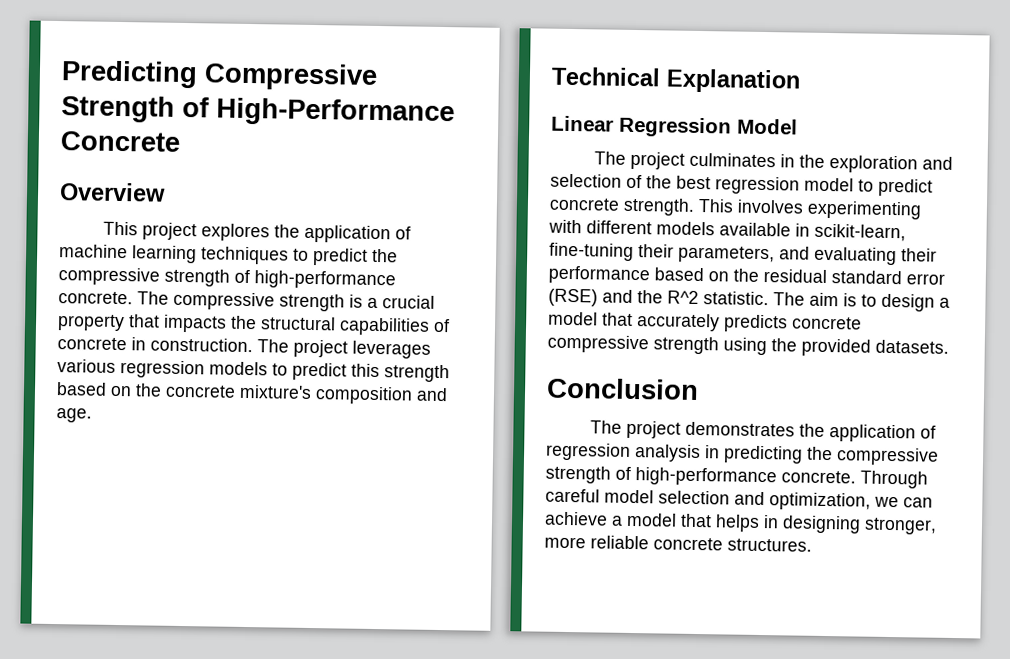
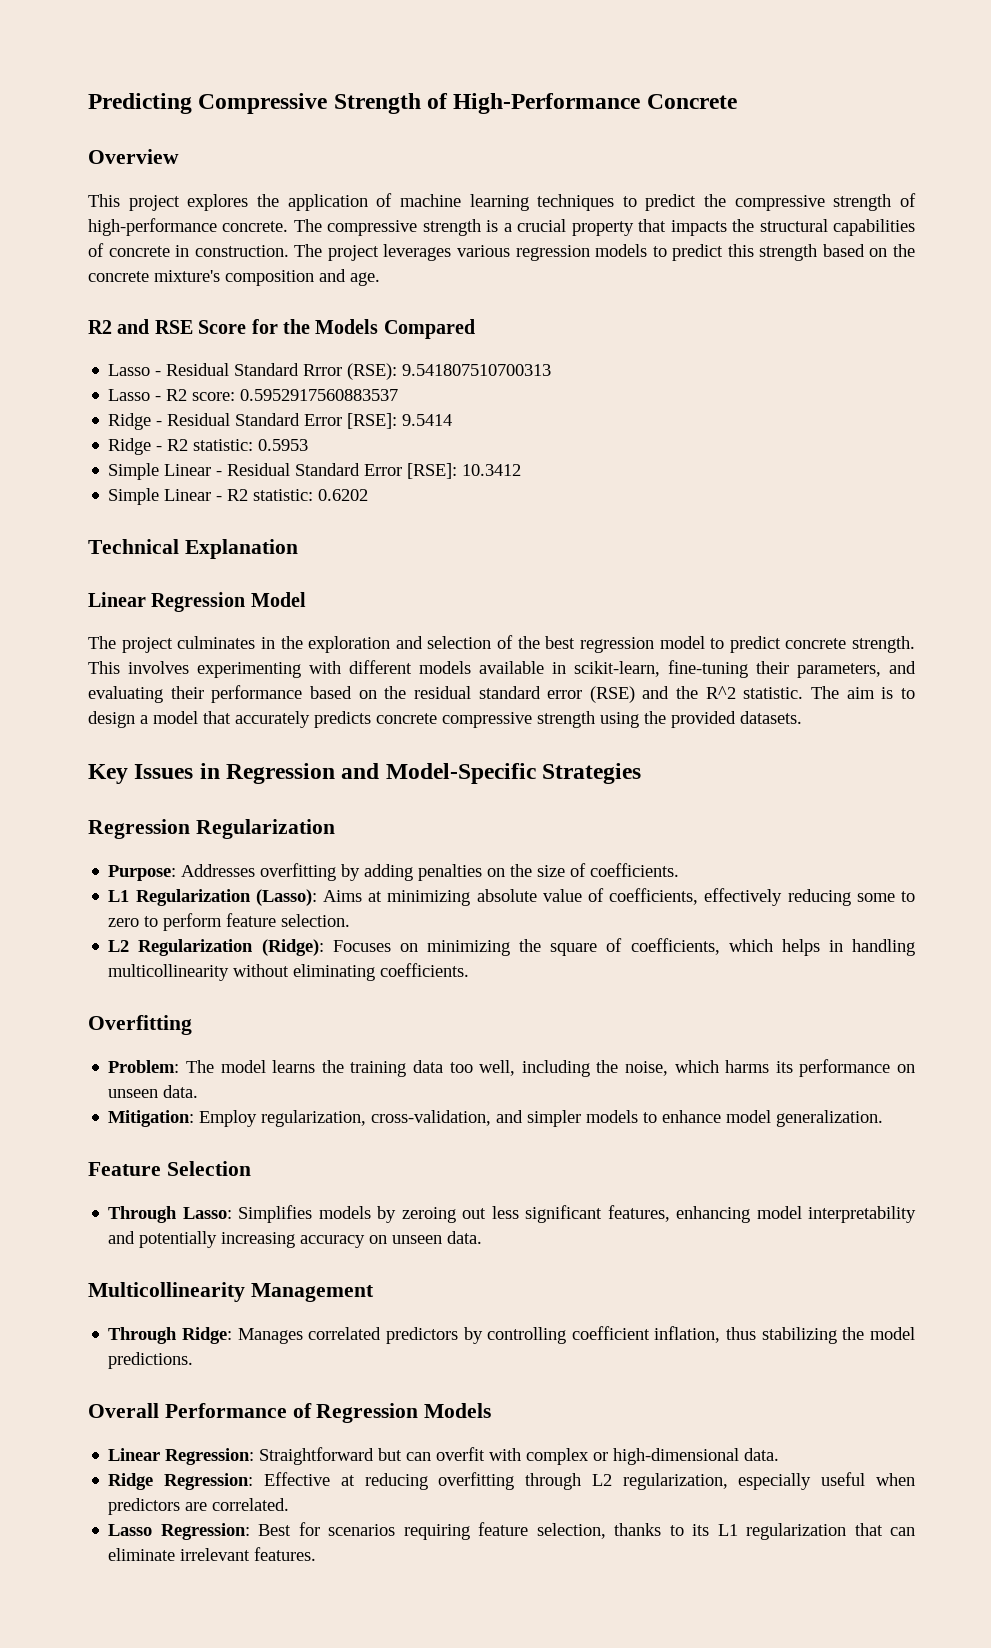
+ R2 and RSE Score for the Models Compared
+ Lasso - Residual Standard Rrror (RSE): 9.541807510700313
+ Lasso - R2 score: 0.5952917560883537
+ Ridge - Residual Standard Error [RSE]: 9.5414
+ Ridge - R2 statistic: 0.5953
+ Simple Linear - Residual Standard Error [RSE]: 10.3412
+ Simple Linear - R2 statistic: 0.6202
- Conclusion
- The project demonstrates the application of regression analysis in predicting the compressive strength of high-performance concrete. Through careful model selection and optimization, we can achieve a model that helps in designing stronger, more reliable concrete structures.
+ Key Issues in Regression and Model-Specific Strategies
+ Regression Regularization
+ Purpose: Addresses overfitting by adding penalties on the size of coefficients.
+ L1 Regularization (Lasso): Aims at minimizing absolute value of coefficients, effectively reducing some to zero to perform feature selection.
+ L2 Regularization (Ridge): Focuses on minimizing the square of coefficients, which helps in handling multicollinearity without eliminating coefficients.
+ Overfitting
+ Problem: The model learns the training data too well, including the noise, which harms its performance on unseen data.
+ Mitigation: Employ regularization, cross-validation, and simpler models to enhance model generalization.
+ Feature Selection
+ Through Lasso: Simplifies models by zeroing out less significant features, enhancing model interpretability and potentially increasing accuracy on unseen data.
+ Multicollinearity Management
+ Through Ridge: Manages correlated predictors by controlling coefficient inflation, thus stabilizing the model predictions.
+ Overall Performance of Regression Models
+ Linear Regression: Straightforward but can overfit with complex or high-dimensional data.
+ Ridge Regression: Effective at reducing overfitting through L2 regularization, especially useful when predictors are correlated.
+ Lasso Regression: Best for scenarios requiring feature selection, thanks to its L1 regularization that can eliminate irrelevant features.

